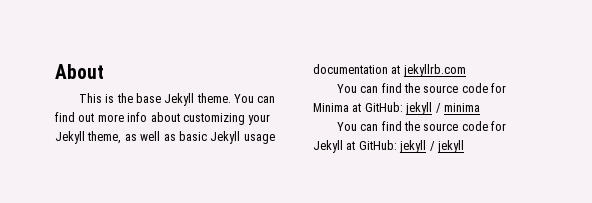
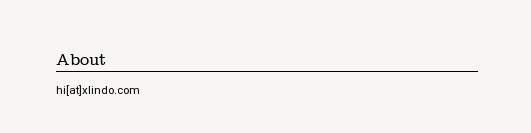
- This is the base Jekyll theme. You can find out more info about customizing your Jekyll theme, as well as basic Jekyll usage documentation at jekyllrb.com
- You can find the source code for Minima at GitHub: jekyll / minima
- You can find the source code for Jekyll at GitHub: jekyll / jekyll
+ hi[at]xlindo.com

